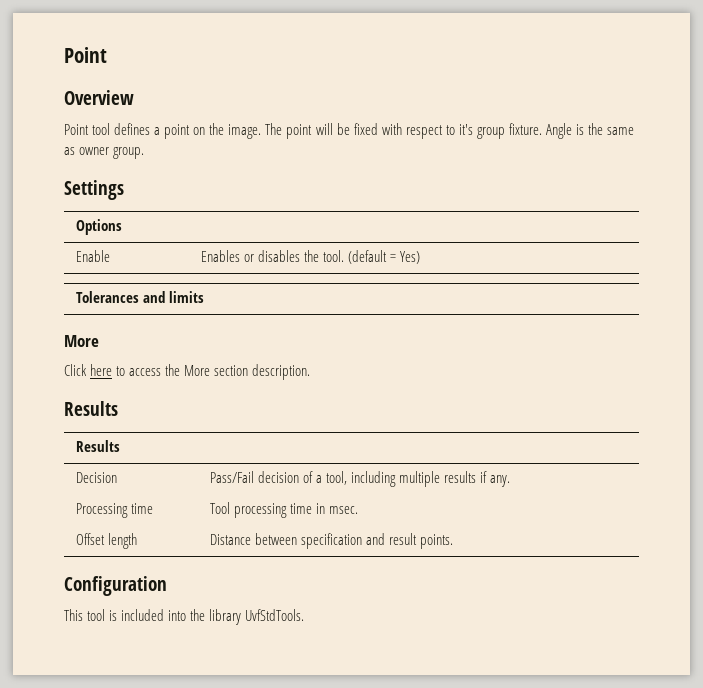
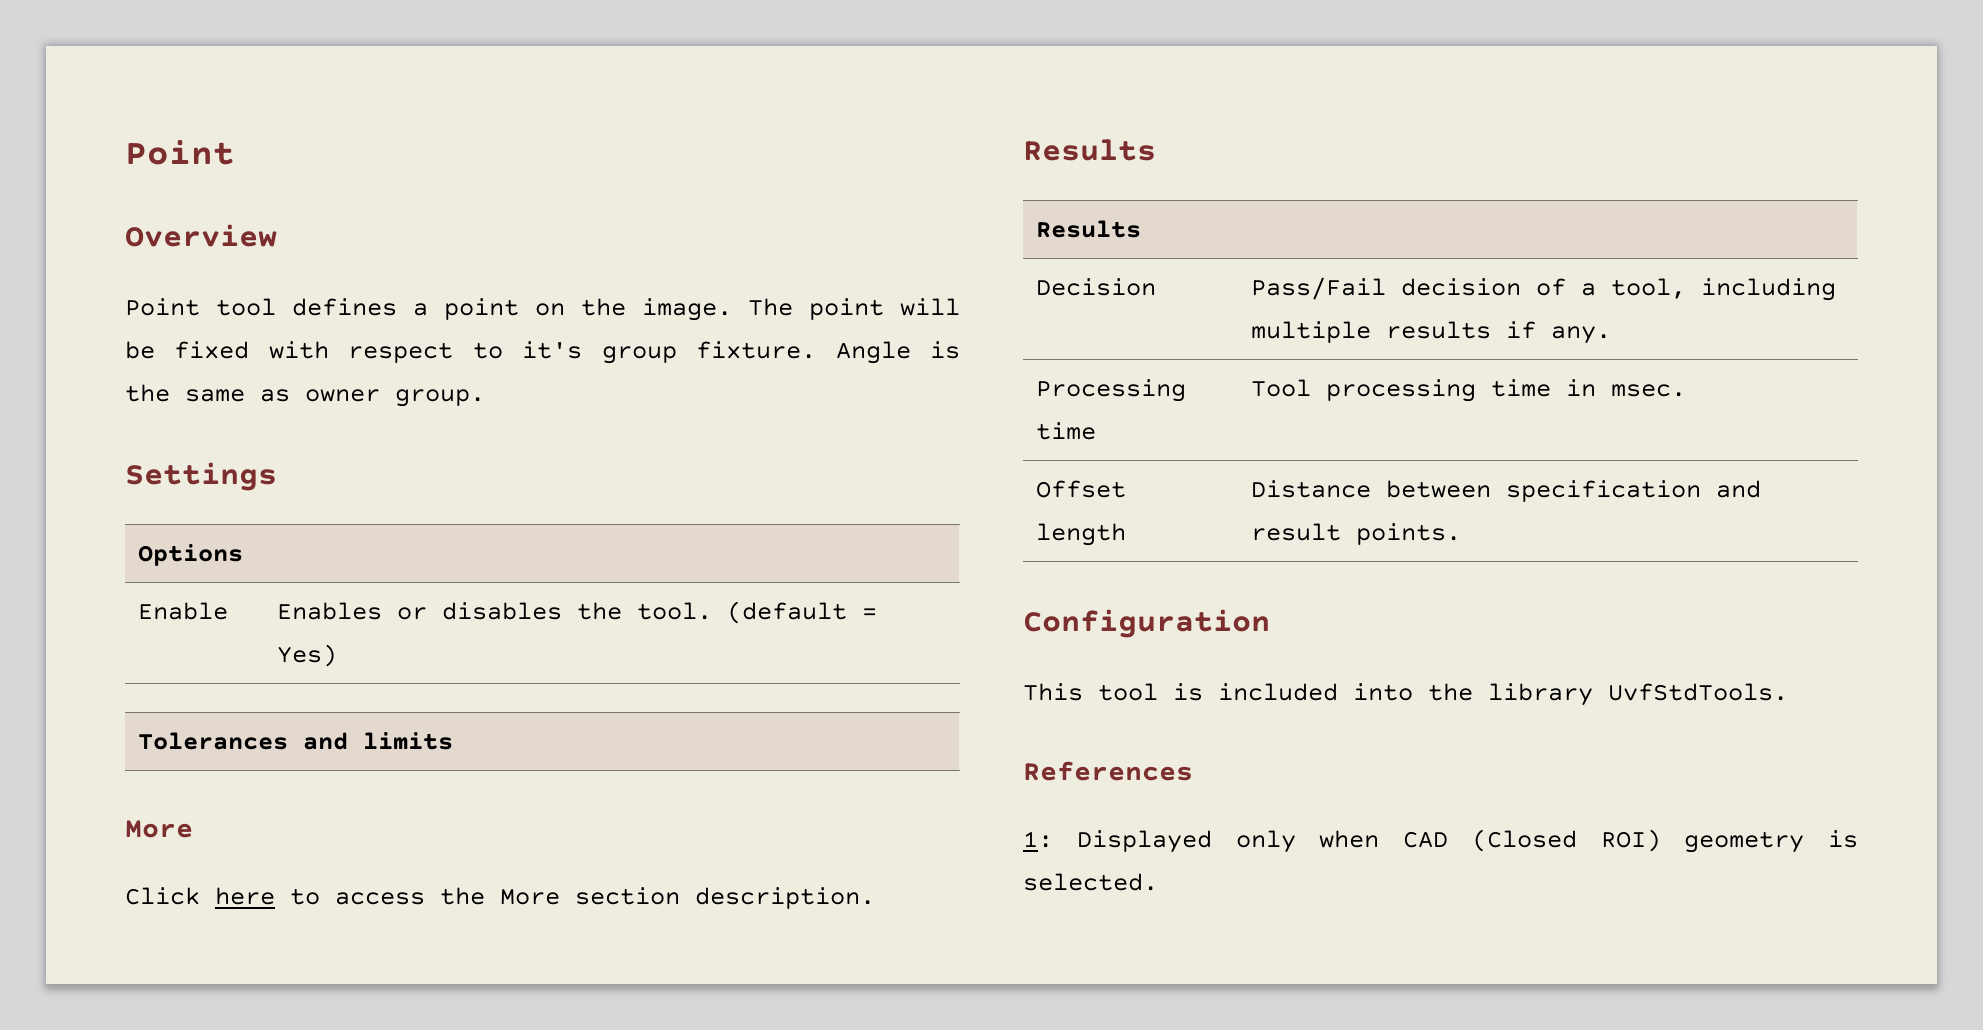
+ References
+ 1: Displayed only when CAD (Closed ROI) geometry is selected.

